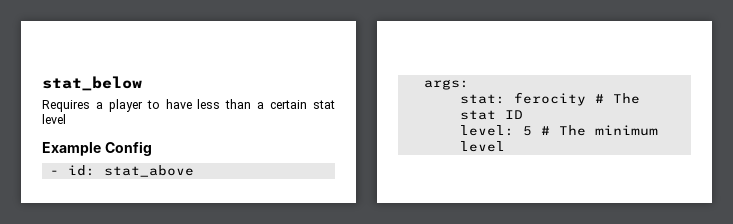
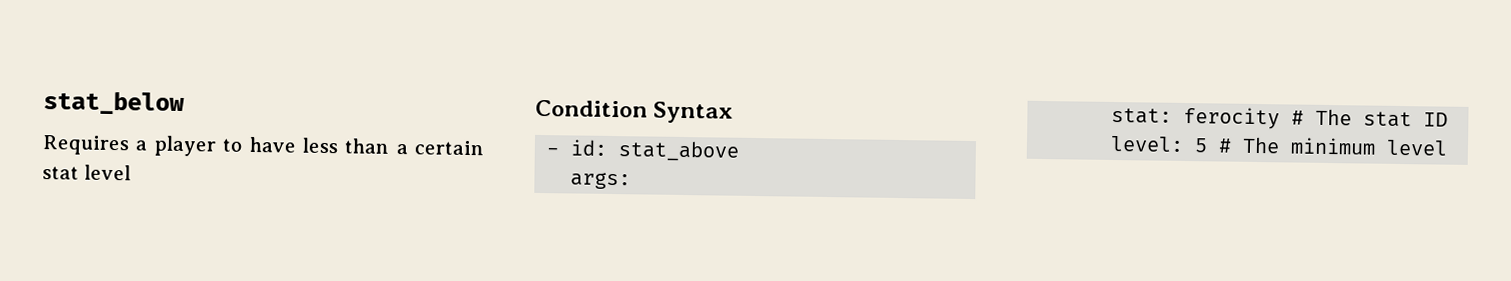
- Example Config
+ Condition Syntax

